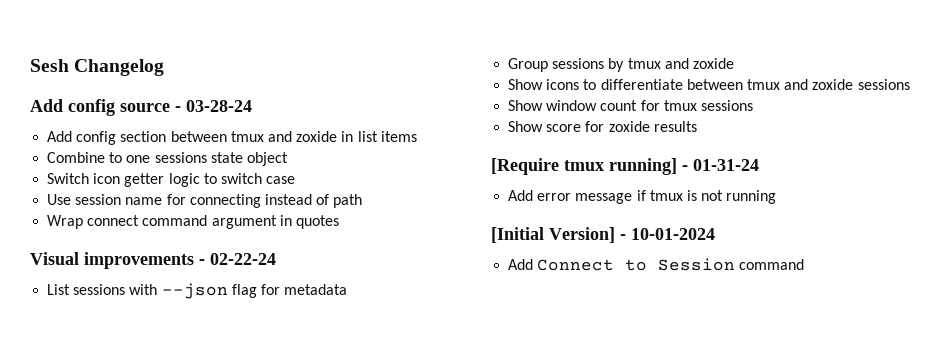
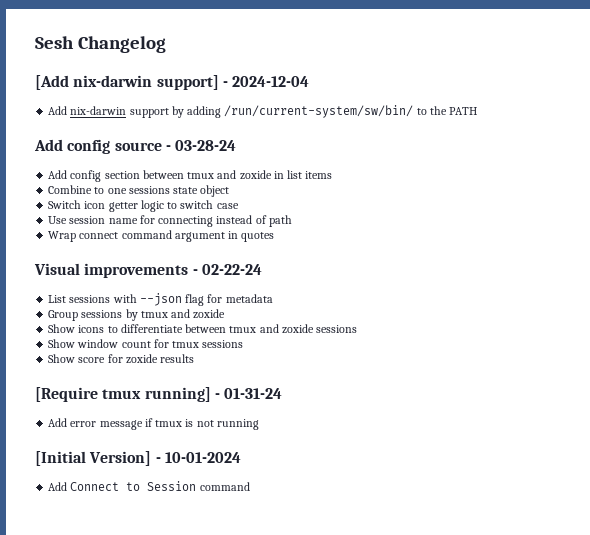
+ [Add nix-darwin support] - 2024-12-04
+ Add nix-darwin support by adding /run/current-system/sw/bin/ to the PATH

